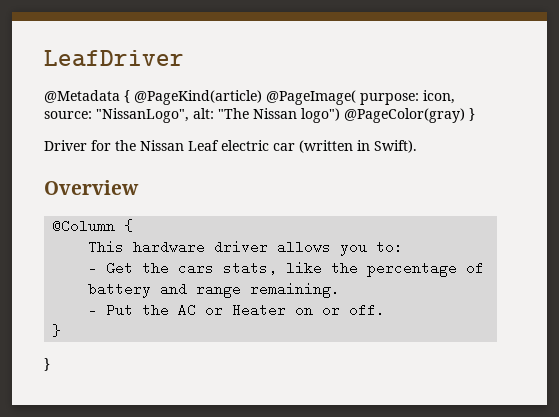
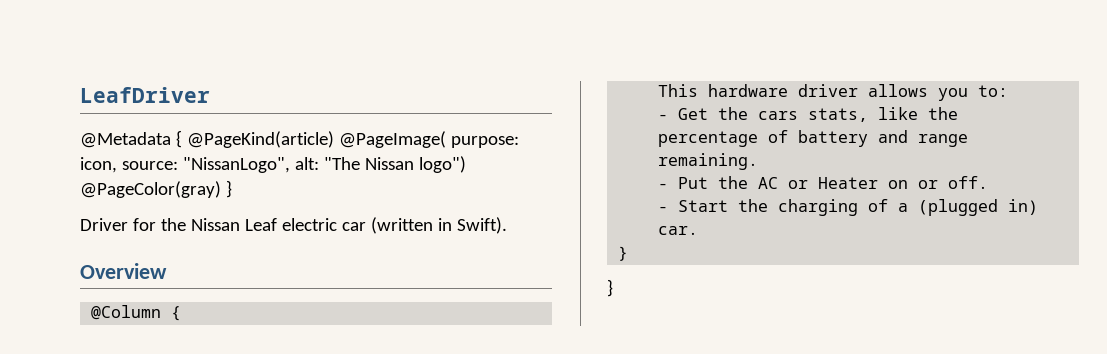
+ - Start the charging of a (plugged in) car.

